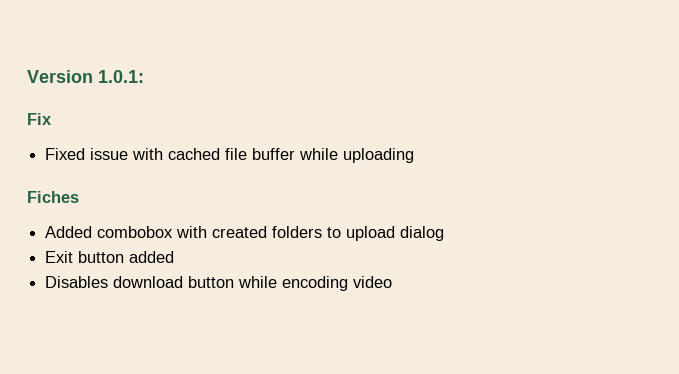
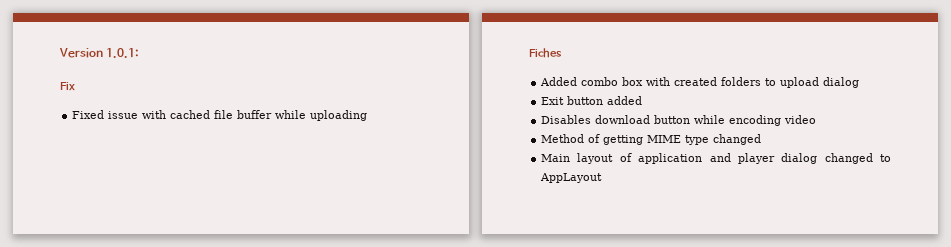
- Added combobox with created folders to upload dialog
+ Added combo box with created folders to upload dialog
+ Method of getting MIME type changed
+ Main layout of application and player dialog changed to AppLayout

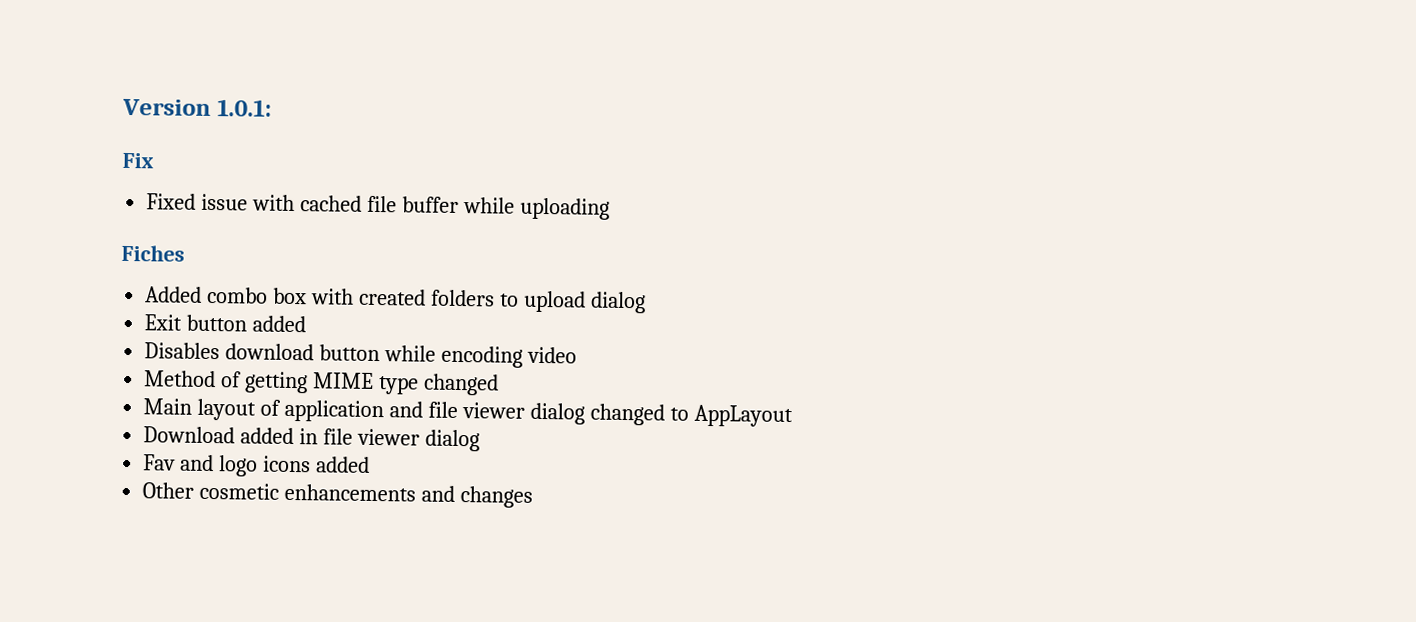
- Main layout of application and player dialog changed to AppLayout
+ Main layout of application and file viewer dialog changed to AppLayout
+ Download added in file viewer dialog
+ Fav and logo icons added
+ Other cosmetic enhancements and changes

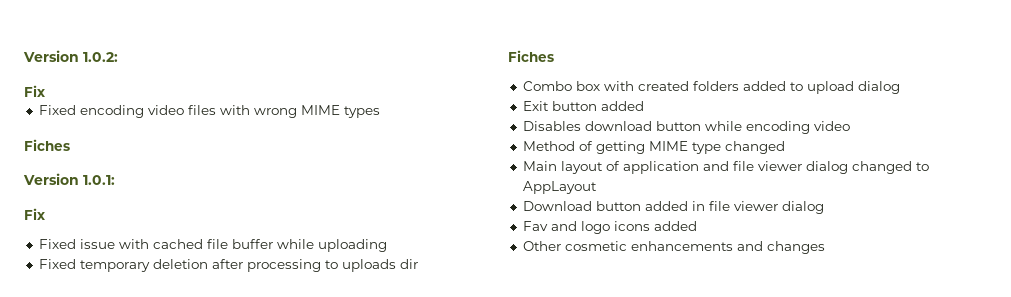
+ Version 1.0.2:
+ Fix
+ Fixed encoding video files with wrong MIME types
+ Fiches
+ Fixed temporary deletion after processing to uploads dir
  Fiches
- Added combo box with created folders to upload dialog
+ Combo box with created folders added to upload dialog
- Download added in file viewer dialog
+ Download button added in file viewer dialog

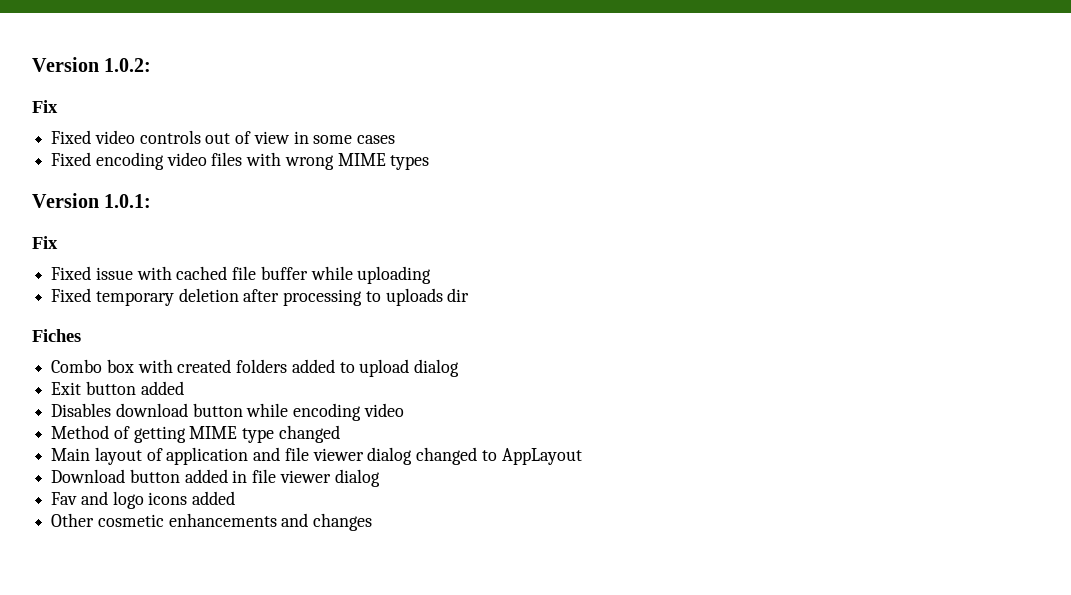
+ Fixed video controls out of view in some cases
  Fixed encoding video files with wrong MIME types
- Fiches

